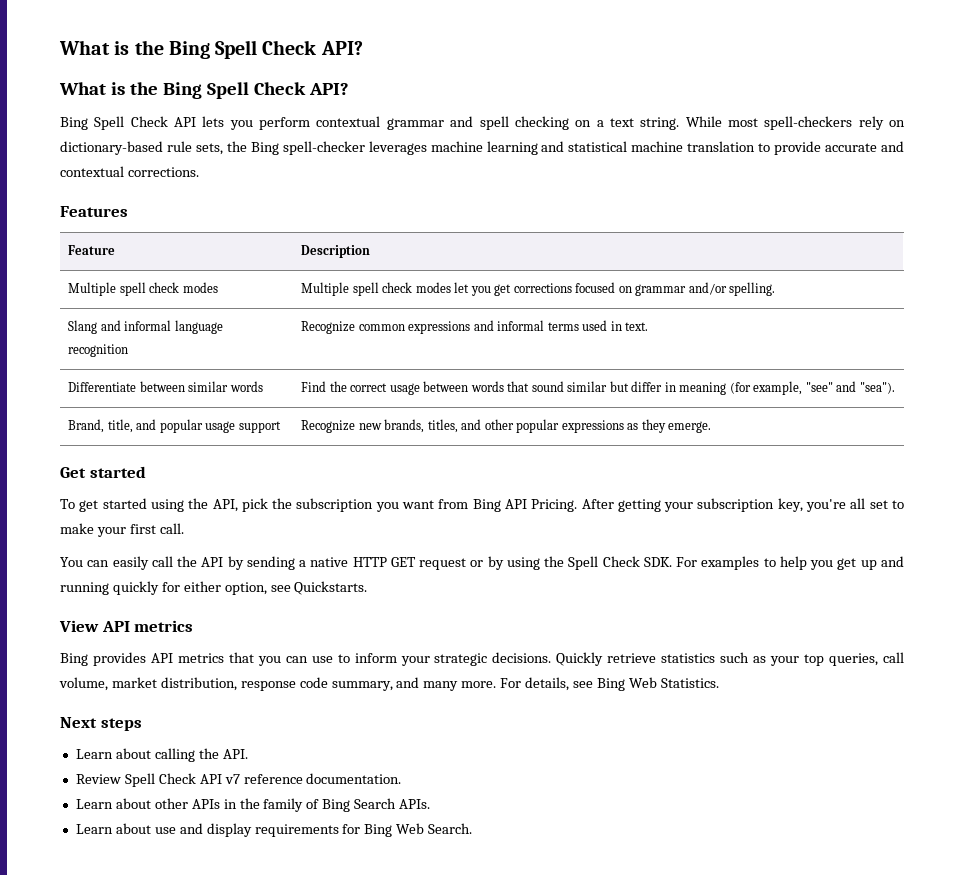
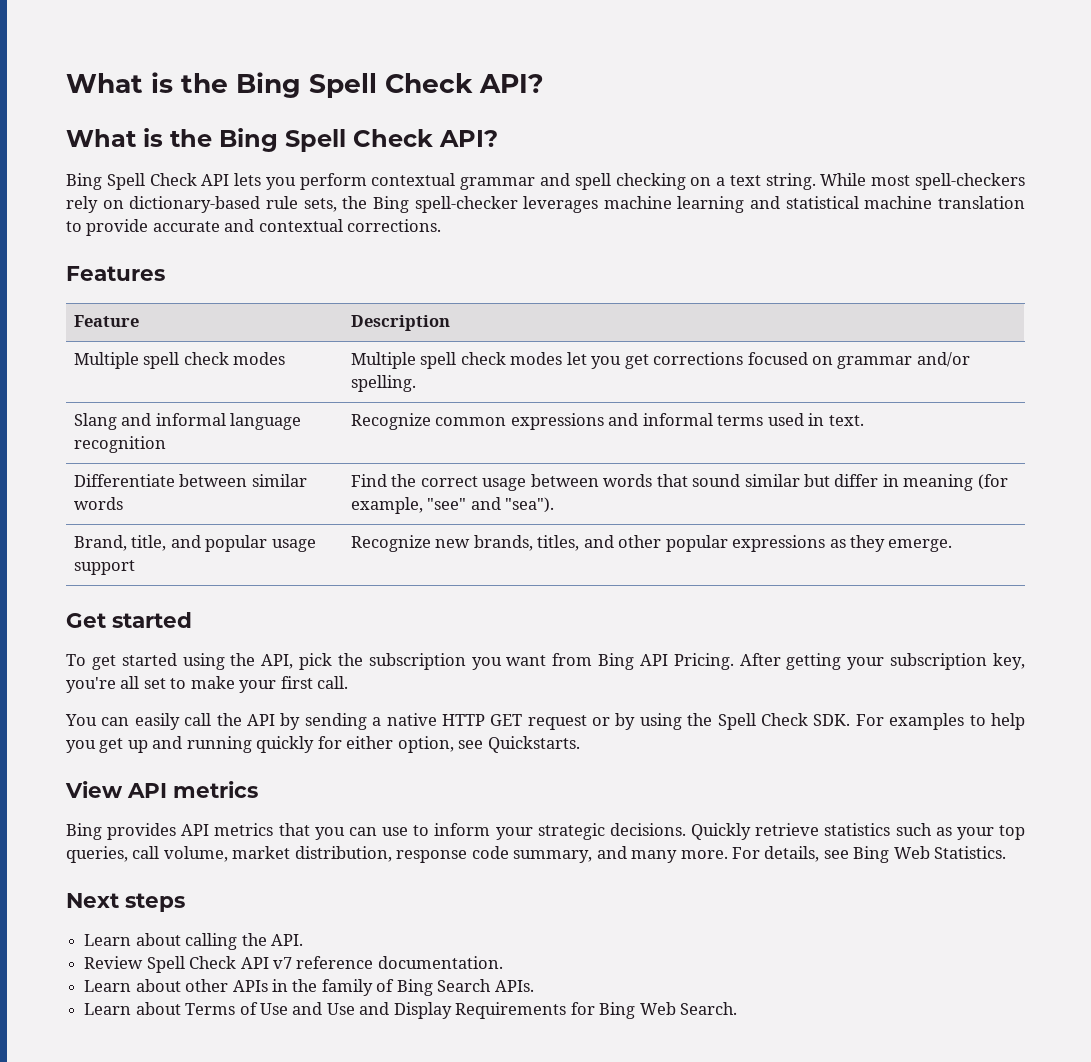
- Learn about use and display requirements for Bing Web Search.
+ Learn about Terms of Use and Use and Display Requirements for Bing Web Search.

